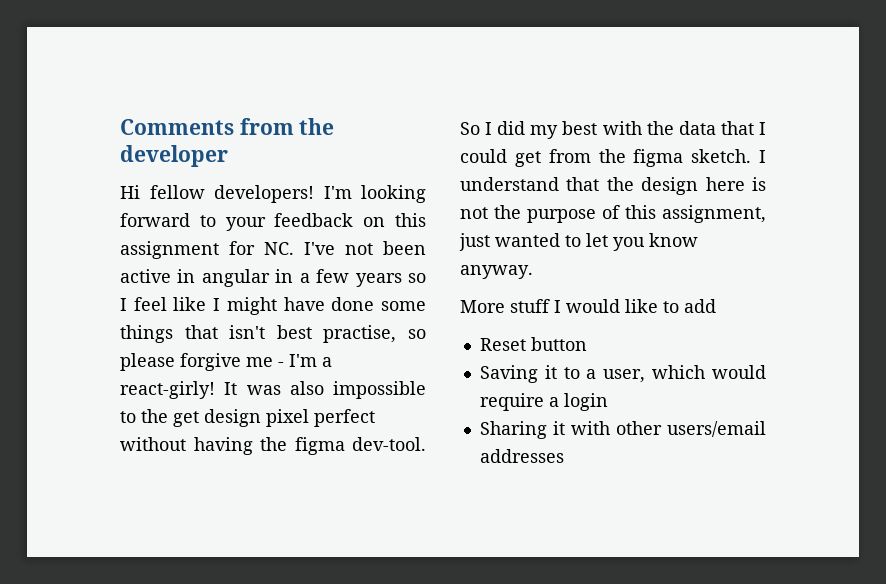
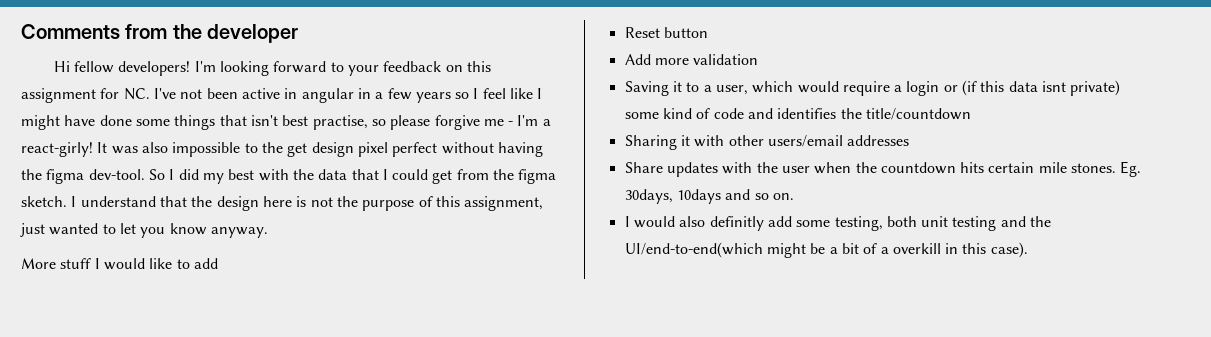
+ Add more validation
- Saving it to a user, which would require a login
+ Saving it to a user, which would require a login or (if this data isnt private) some kind of code and identifies the title/countdown
+ Share updates with the user when the countdown hits certain mile stones. Eg. 30days, 10days and so on.
+ I would also definitly add some testing, both unit testing and the UI/end-to-end(which might be a bit of a overkill in this case).

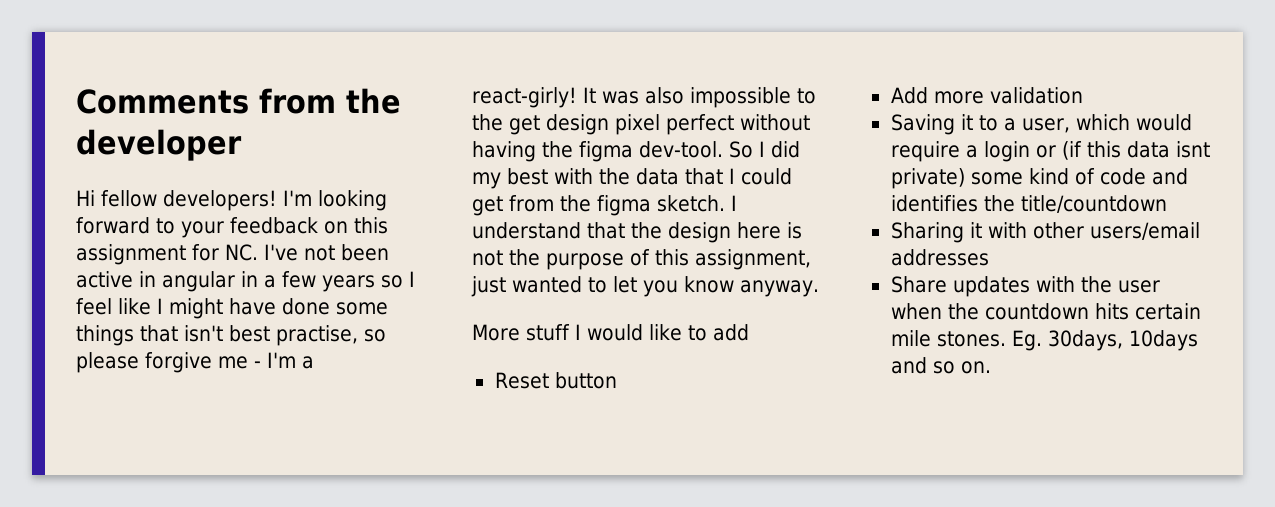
- I would also definitly add some testing, both unit testing and the UI/end-to-end(which might be a bit of a overkill in this case).

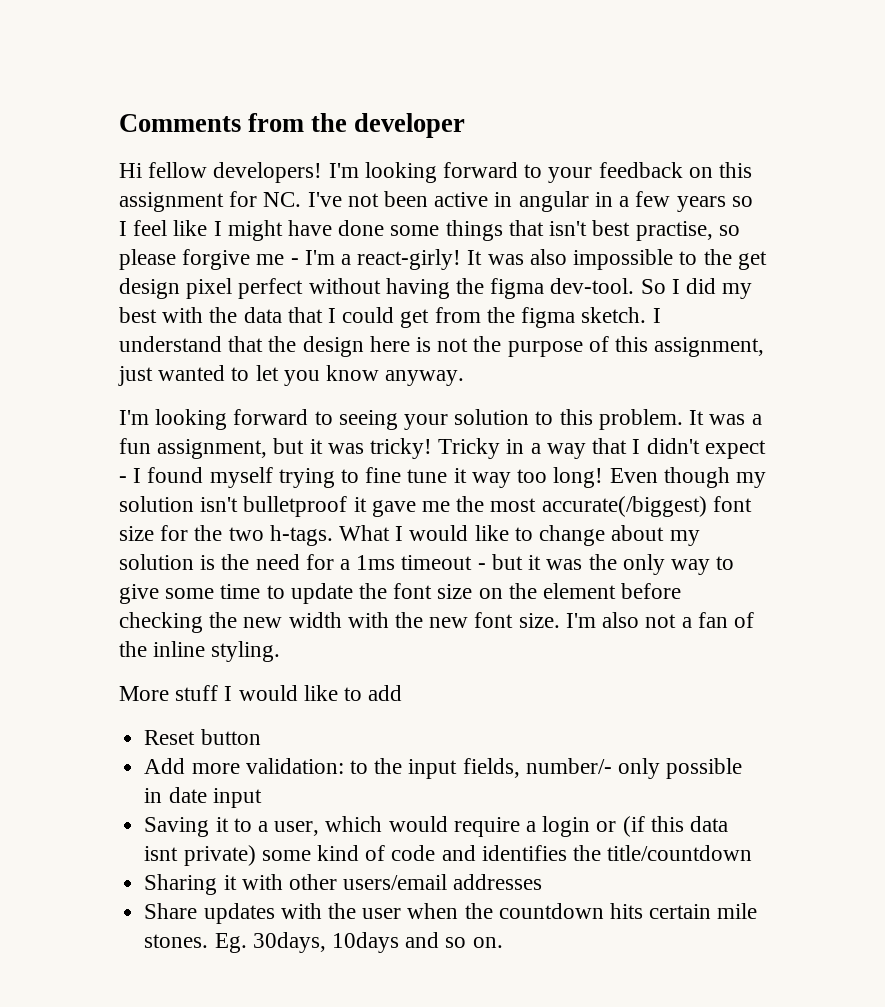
+ I'm looking forward to seeing your solution to this problem. It was a fun assignment, but it was tricky! Tricky in a way that I didn't expect - I found myself trying to fine tune it way too long! Even though my solution isn't bulletproof it gave me the most accurate(/biggest) font size for the two h-tags. What I would like to change about my solution is the need for a 1ms timeout - but it was the only way to give some time to update the font size on the element before checking the new width with the new font size. I'm also not a fan of the inline styling.
- Add more validation
+ Add more validation: to the input fields, number/- only possible in date input

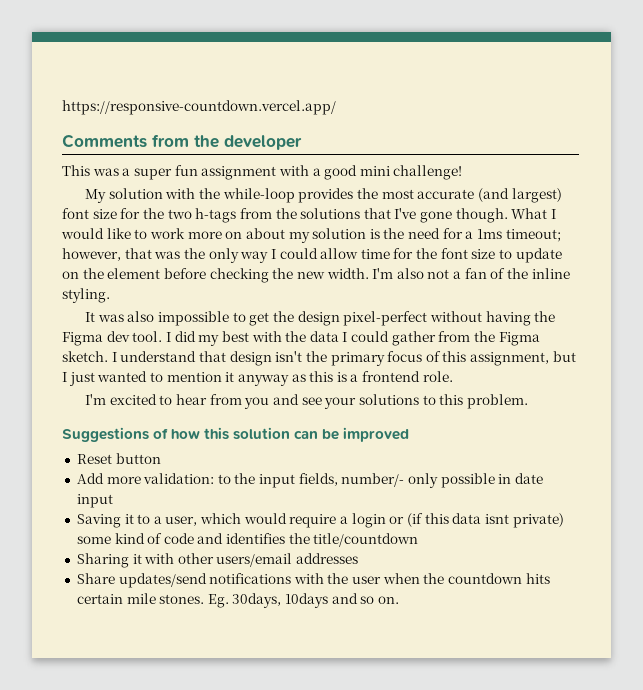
+ https://responsive-countdown.vercel.app/
- Hi fellow developers! I'm looking forward to your feedback on this assignment for NC. I've not been active in angular in a few years so I feel like I might have done some things that isn't best practise, so please forgive me - I'm a react-girly! It was also impossible to the get design pixel perfect without having the figma dev-tool. So I did my best with the data that I could get from the figma sketch. I understand that the design here is not the purpose of this assignment, just wanted to let you know anyway.
- I'm looking forward to seeing your solution to this problem. It was a fun assignment, but it was tricky! Tricky in a way that I didn't expect - I found myself trying to fine tune it way too long! Even though my solution isn't bulletproof it gave me the most accurate(/biggest) font size for the two h-tags.
+ This was a super fun assignment with a good mini challenge!
+ My solution with the while-loop provides the most accurate (and largest) font size for the two h-tags from the solutions that I've gone though.
- What I would like to change about my solution is the need for a 1ms timeout - but it was the only way to give some time to update the font size on the element before checking the new width with the new font size.
+ What I would like to work more on about my solution is the need for a 1ms timeout; however, that was the only way I could allow time for the font size to update on the element before checking the new width.
- More stuff I would like to add
+ It was also impossible to get the design pixel-perfect without having the Figma dev tool. I did my best with the data I could gather from the Figma sketch. I understand that design isn't the primary focus of this assignment, but I just wanted to mention it anyway as this is a frontend role.
+ I'm excited to hear from you and see your solutions to this problem.
+ Suggestions of how this solution can be improved
- Share updates with the user when the countdown hits certain mile stones.
+ Share updates/send notifications with the user when the countdown hits certain mile stones.

